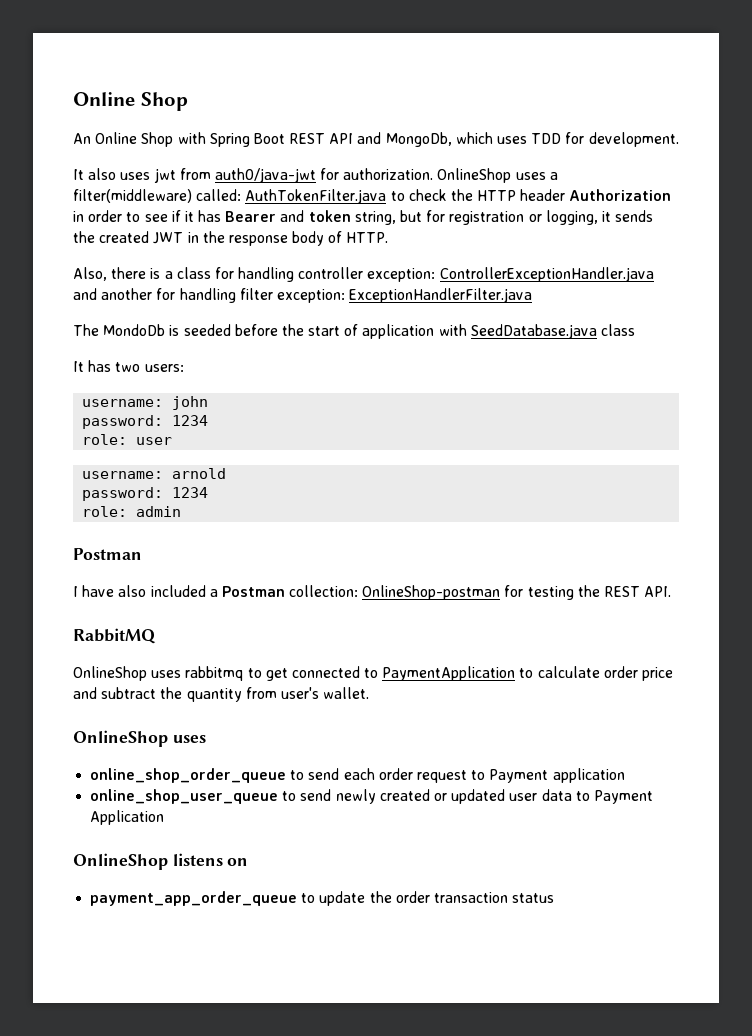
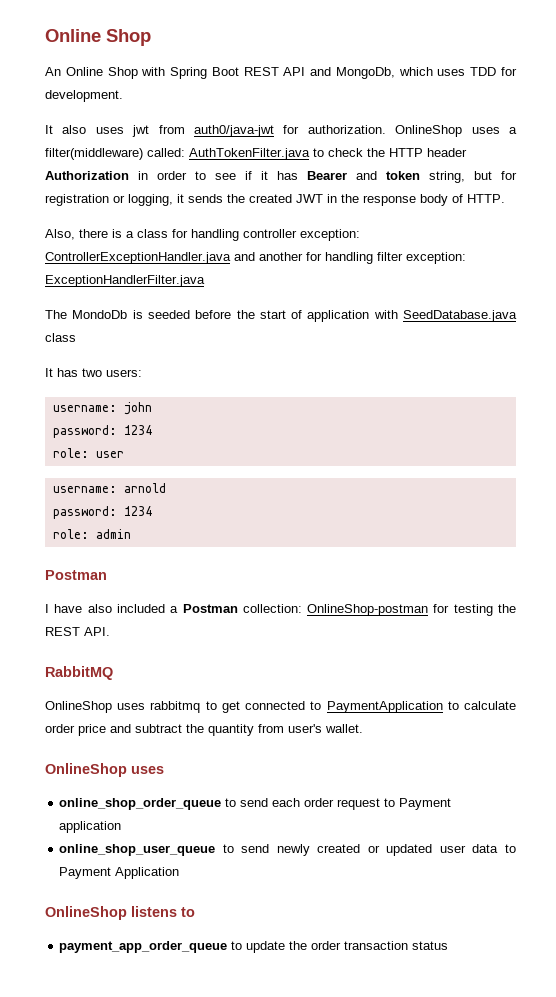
- OnlineShop listens on
+ OnlineShop listens to

